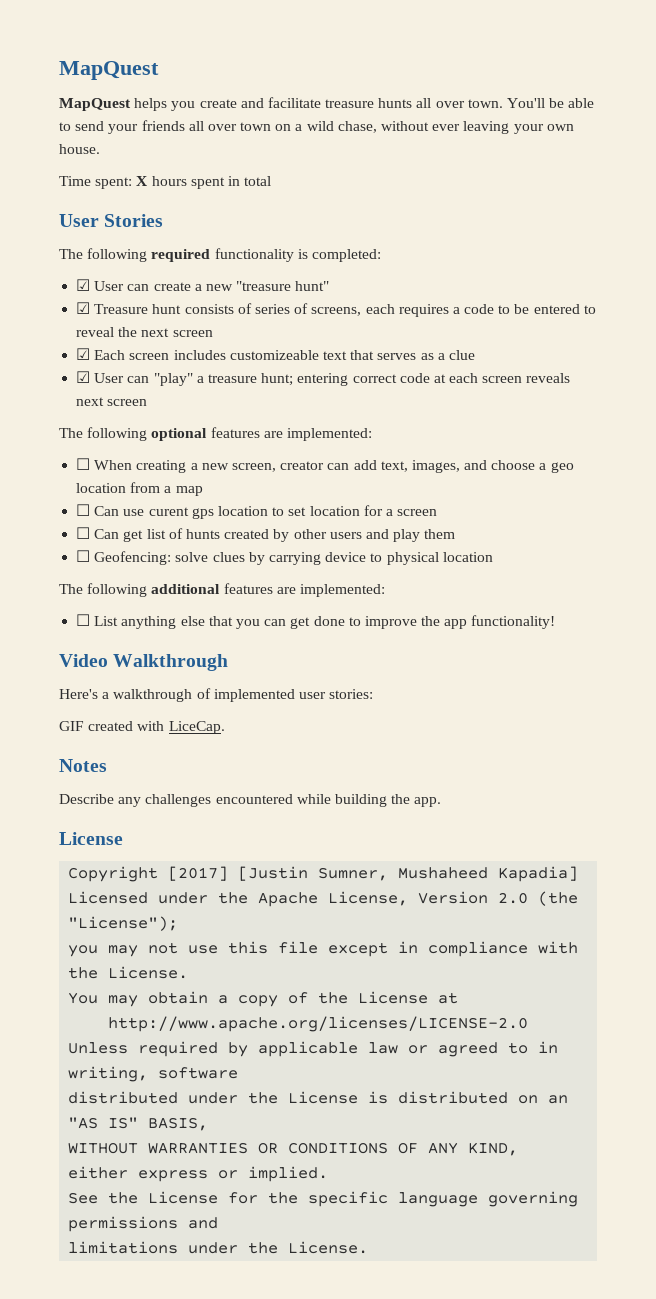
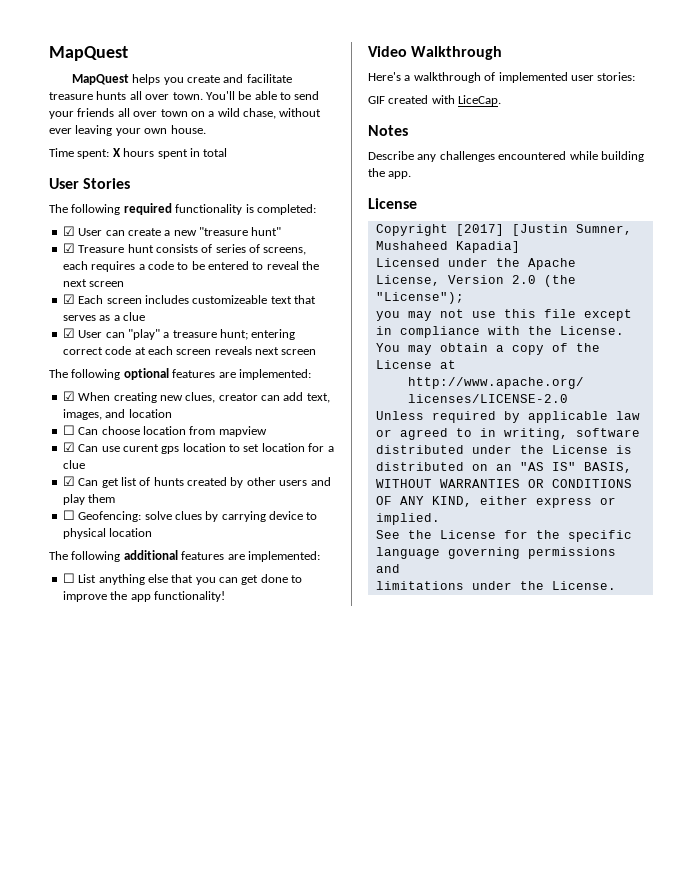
- ☐ When creating a new screen, creator can add text, images, and choose a geo location from a map
- ☐ Can use curent gps location to set location for a screen
- ☐ Can get list of hunts created by other users and play them
+ ☑ When creating new clues, creator can add text, images, and location
+ ☐ Can choose location from mapview
+ ☑ Can use curent gps location to set location for a clue
+ ☑ Can get list of hunts created by other users and play them

